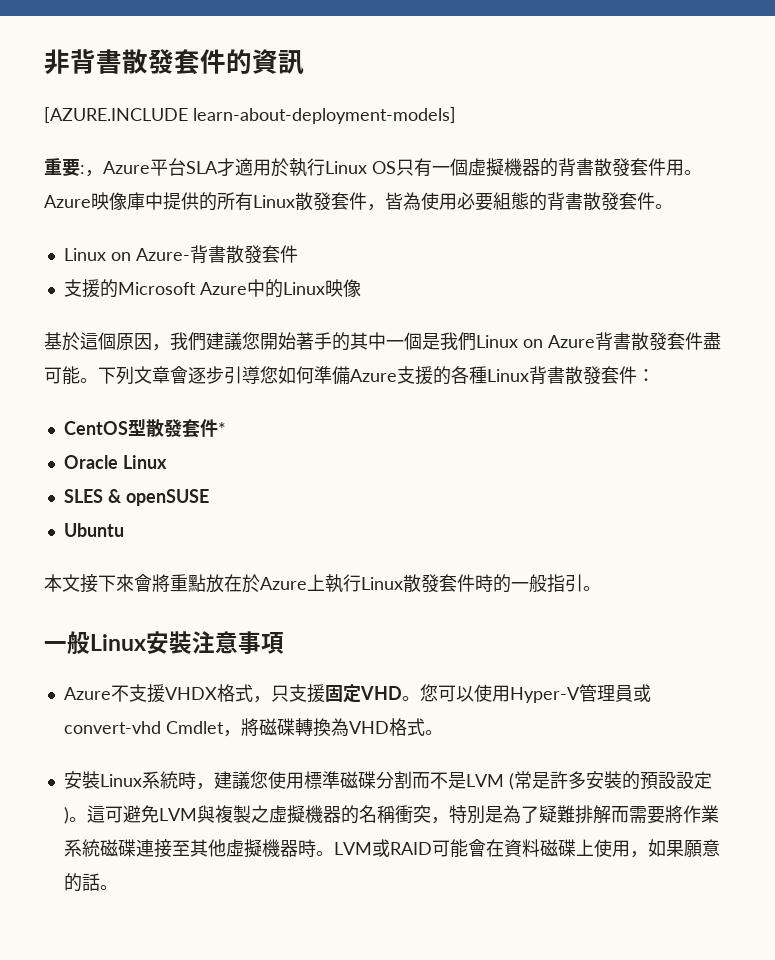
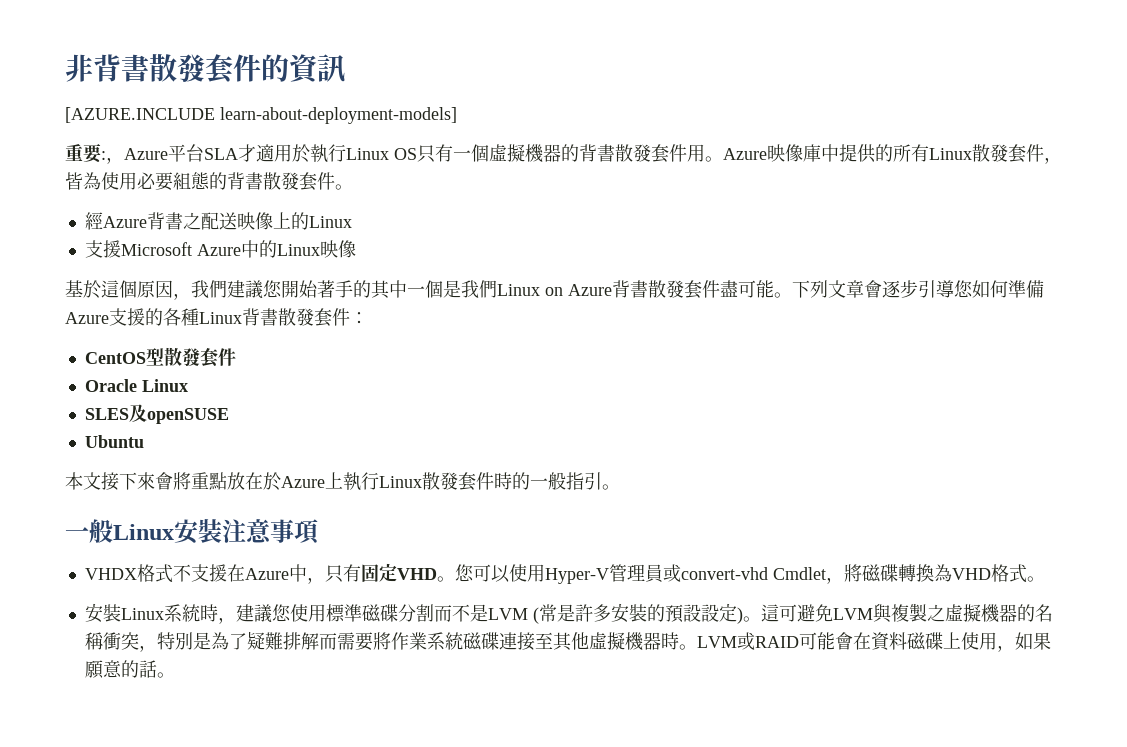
- Linux on Azure-背書散發套件
- 支援的Microsoft Azure中的Linux映像
+ 經Azure背書之配送映像上的Linux
+ 支援Microsoft Azure中的Linux映像
- CentOS型散發套件*
+ CentOS型散發套件
- SLES & openSUSE
+ SLES及openSUSE
- Azure不支援VHDX格式，只支援固定VHD。
+ VHDX格式不支援在Azure中，只有固定VHD。

